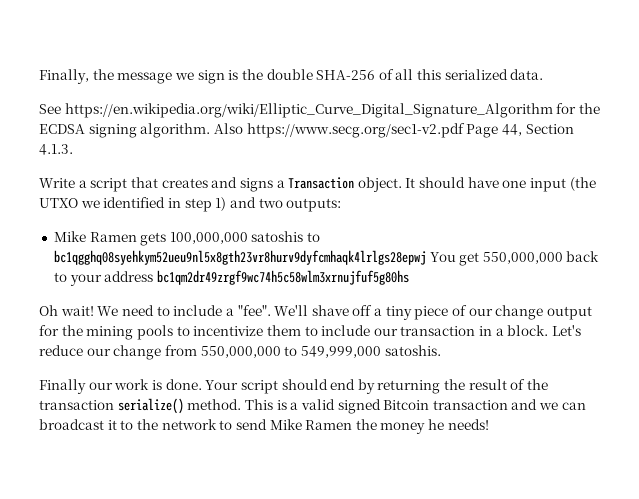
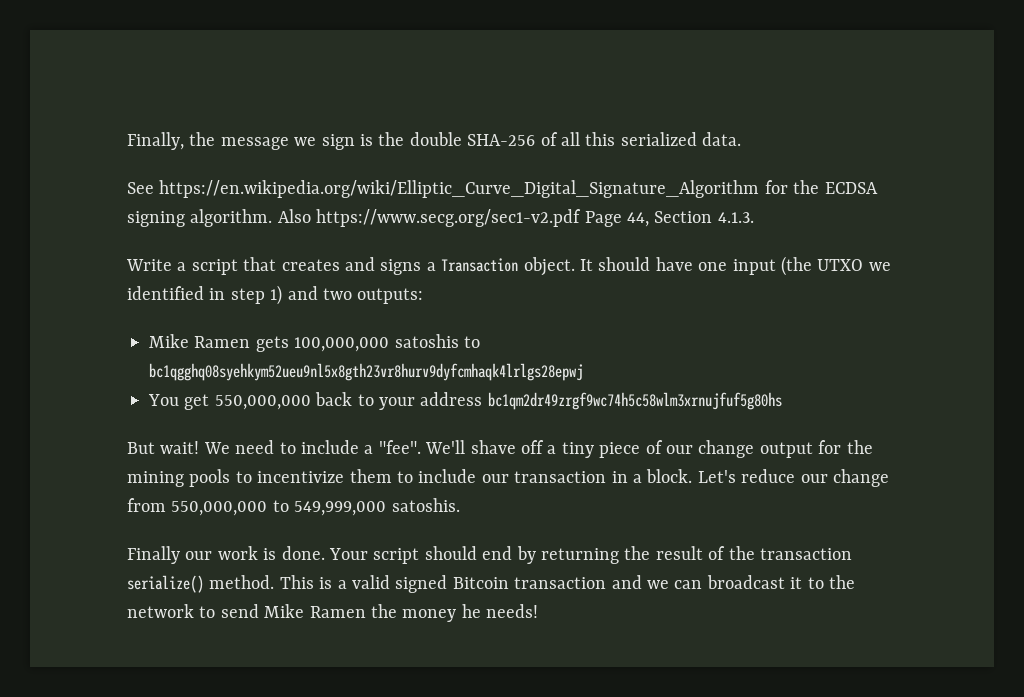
- Mike Ramen gets 100,000,000 satoshis to bc1qgghq08syehkym52ueu9nl5x8gth23vr8hurv9dyfcmhaqk4lrlgs28epwj You get 550,000,000 back to your address bc1qm2dr49zrgf9wc74h5c58wlm3xrnujfuf5g80hs
+ Mike Ramen gets 100,000,000 satoshis to bc1qgghq08syehkym52ueu9nl5x8gth23vr8hurv9dyfcmhaqk4lrlgs28epwj
+ You get 550,000,000 back to your address bc1qm2dr49zrgf9wc74h5c58wlm3xrnujfuf5g80hs
- Oh wait!
+ But wait!

